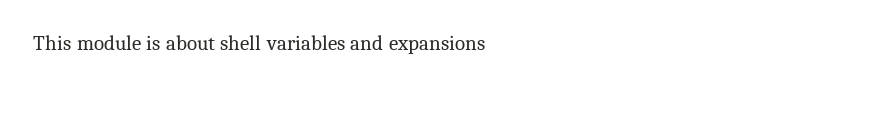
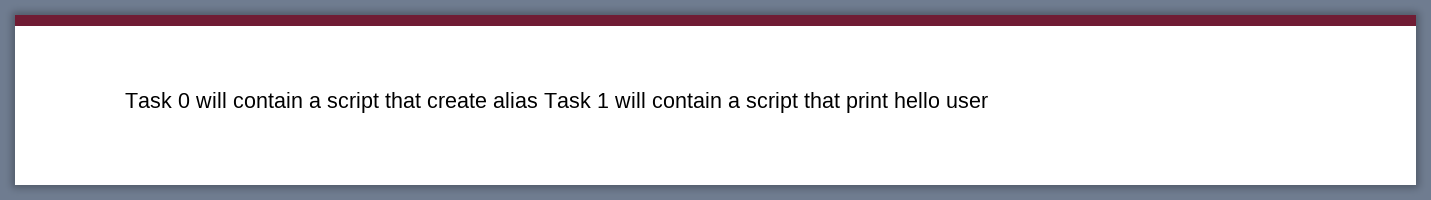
- This module is about shell variables and expansions
+ Task 0 will contain a script that create alias Task 1 will contain a script that print hello user

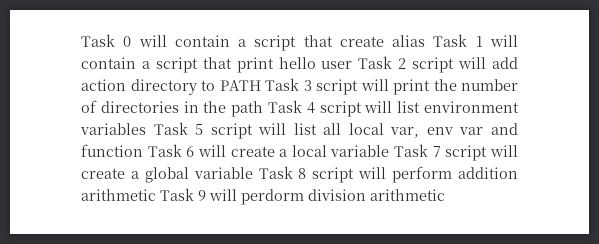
- Task 0 will contain a script that create alias Task 1 will contain a script that print hello user
+ Task 0 will contain a script that create alias Task 1 will contain a script that print hello user Task 2 script will add action directory to PATH Task 3 script will print the number of directories in the path Task 4 script will list environment variables Task 5 script will list all local var, env var and function Task 6 will create a local variable Task 7 script will create a global variable Task 8 script will perform addition arithmetic Task 9 will perdorm division arithmetic

